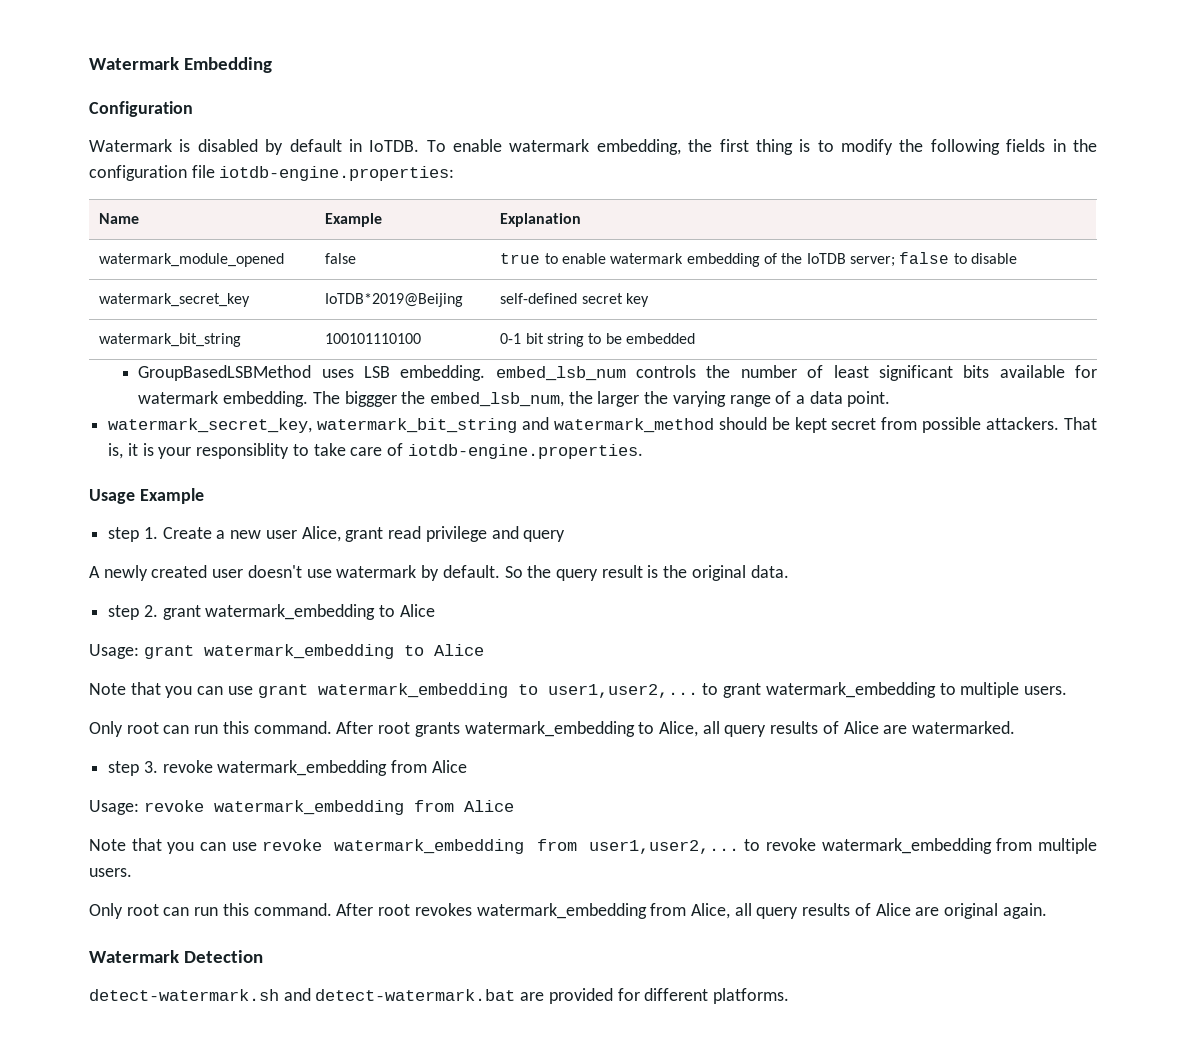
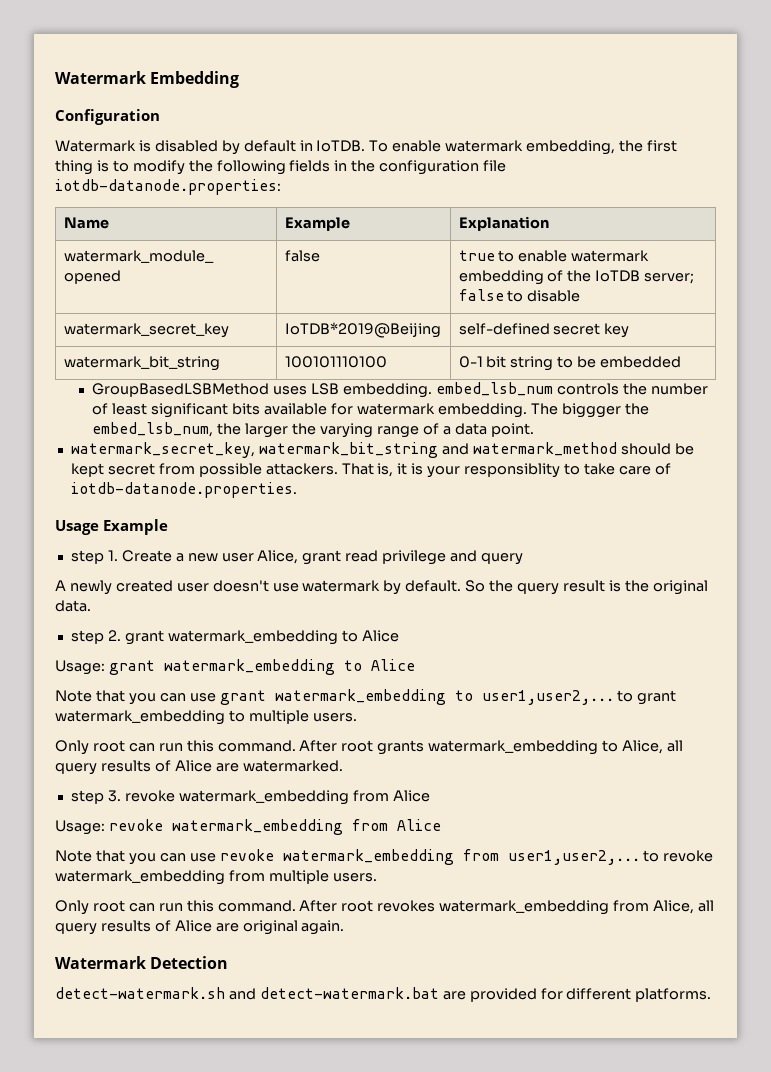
- To enable watermark embedding, the first thing is to modify the following fields in the configuration file iotdb-engine.properties:
+ To enable watermark embedding, the first thing is to modify the following fields in the configuration file iotdb-datanode.properties:
- That is, it is your responsiblity to take care of iotdb-engine.properties.
+ That is, it is your responsiblity to take care of iotdb-datanode.properties.

